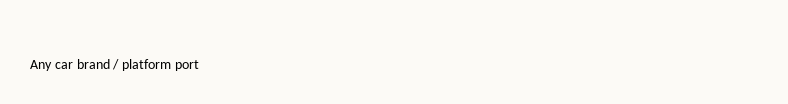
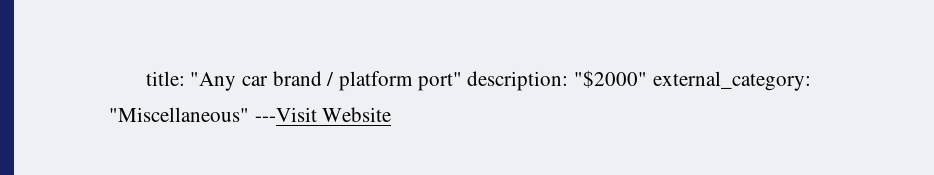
- Any car brand / platform port
+ title: "Any car brand / platform port" description: "$2000" external_category: "Miscellaneous" ---Visit Website

